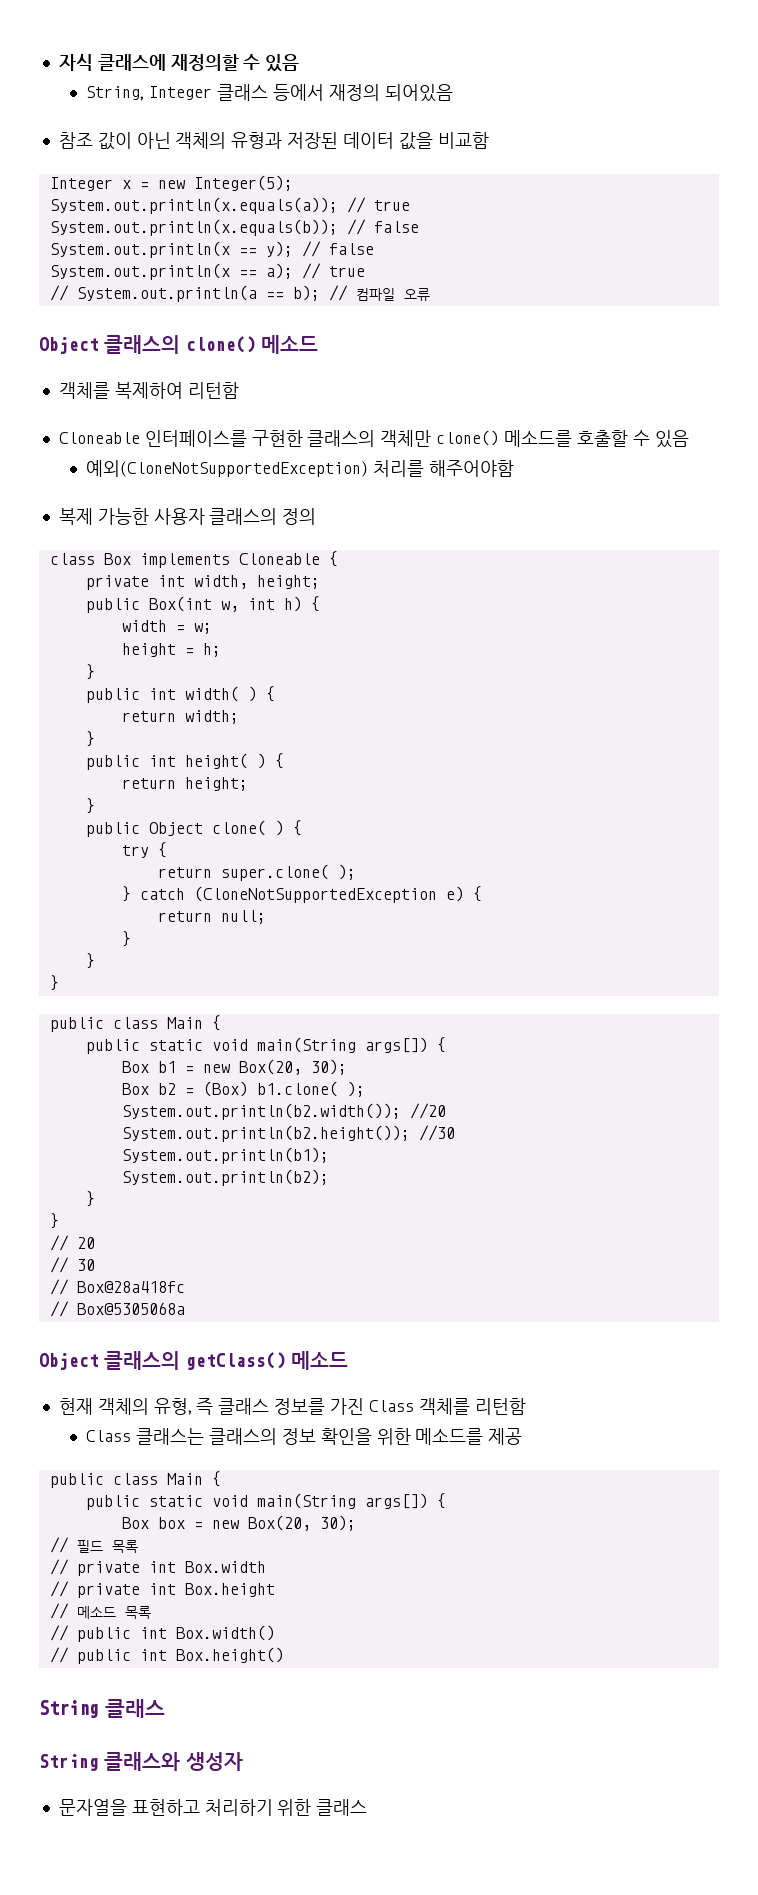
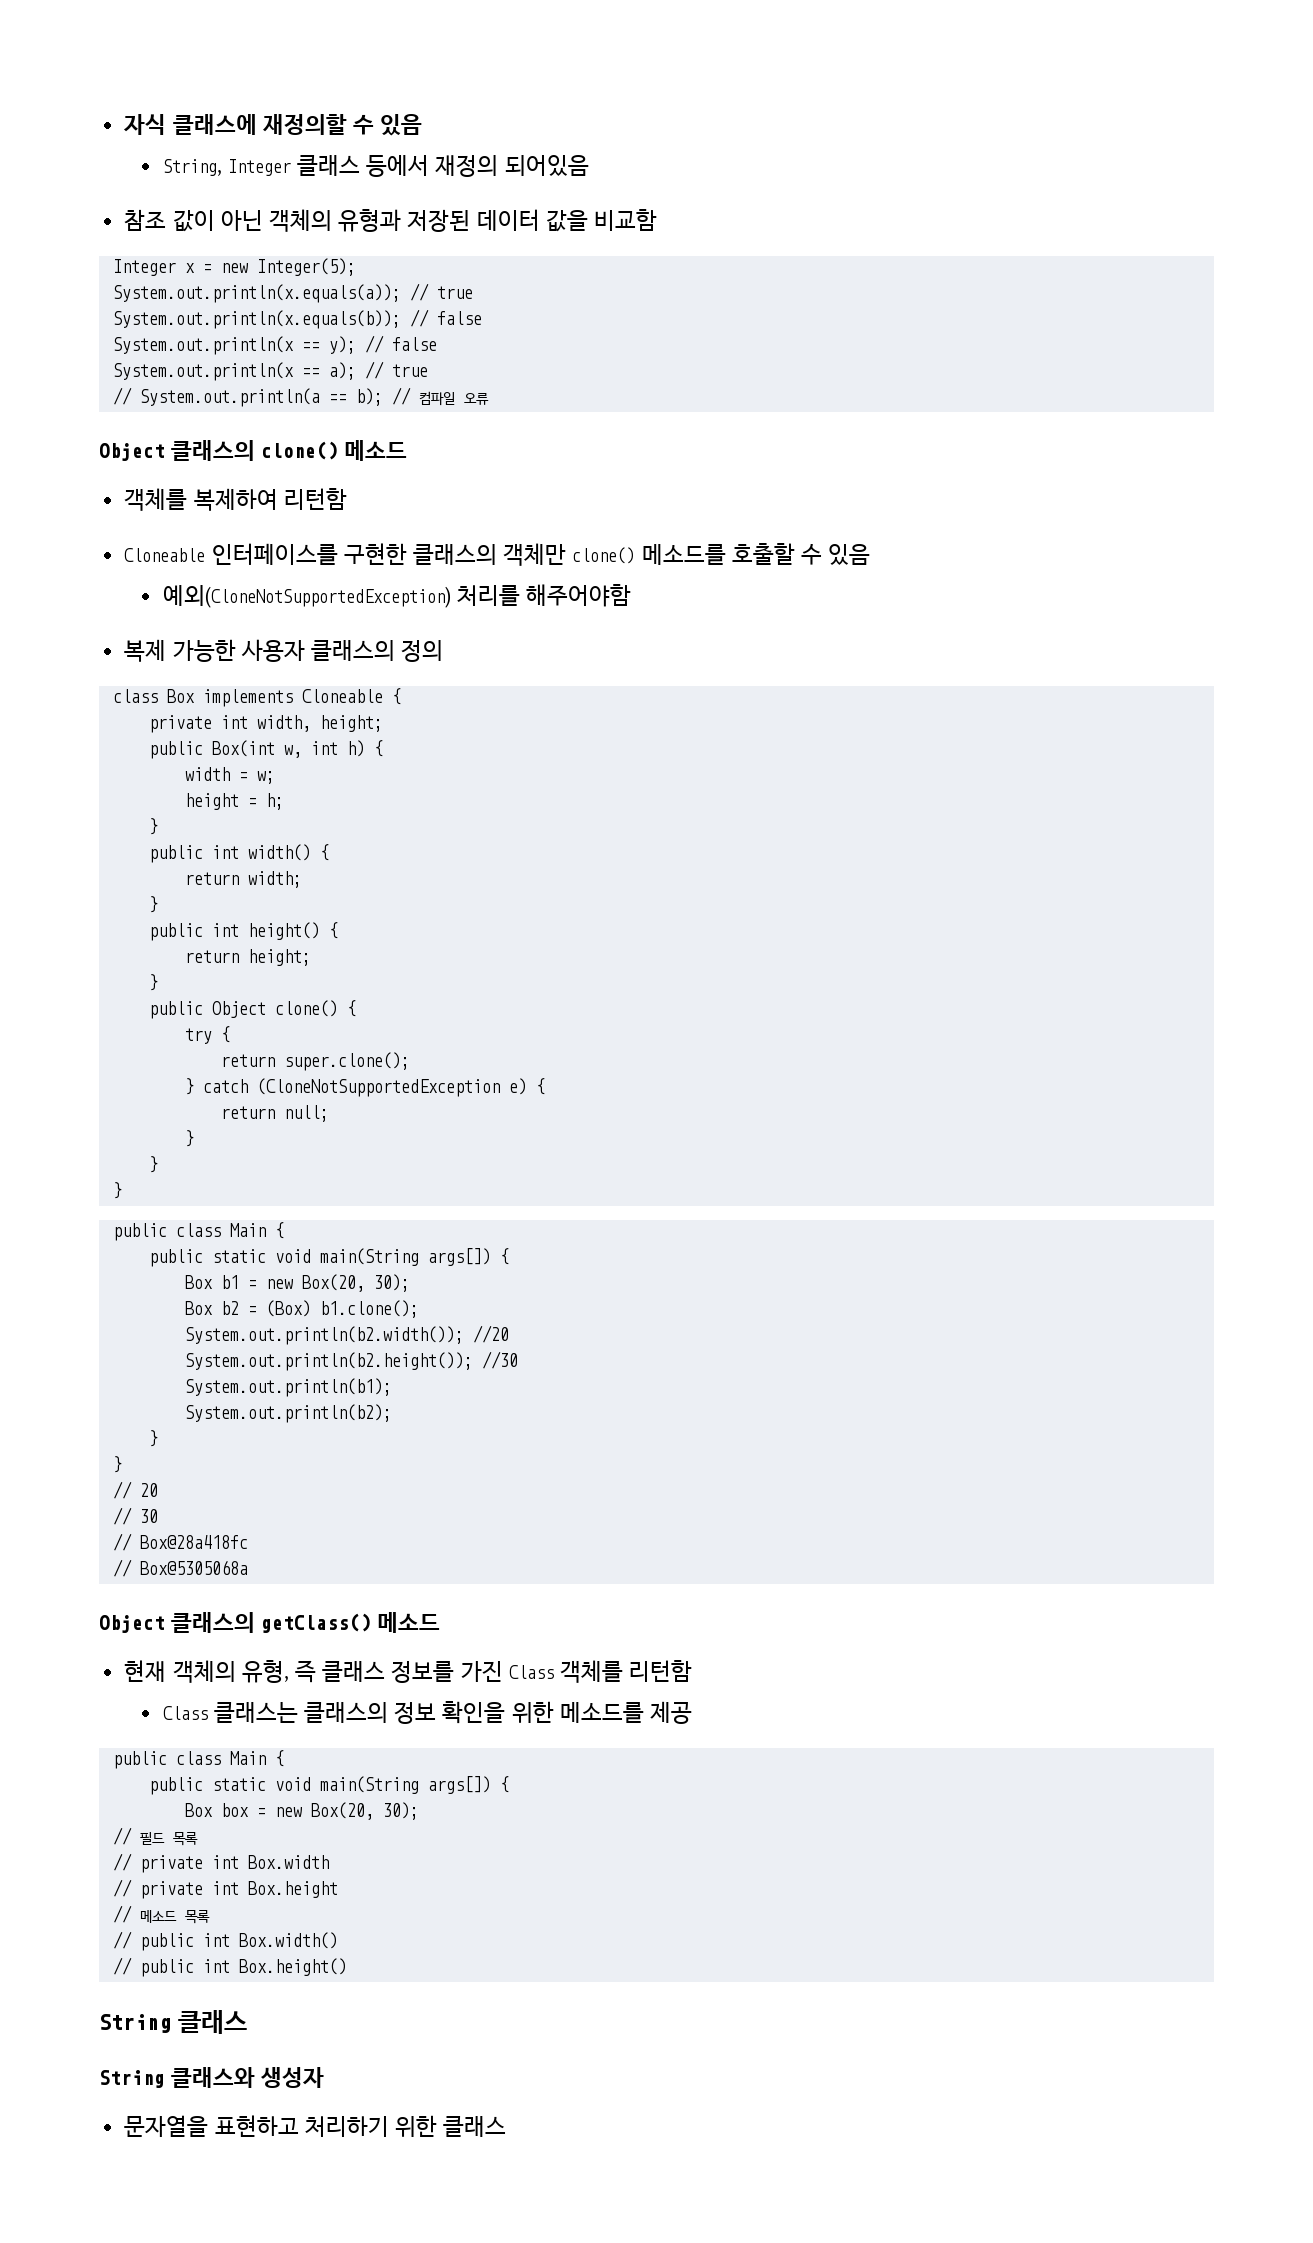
- public int width( ) {
+ public int width() {
- public int height( ) {
+ public int height() {
- public Object clone( ) {
+ public Object clone() {
- return super.clone( );
+ return super.clone();
- Box b2 = (Box) b1.clone( );
+ Box b2 = (Box) b1.clone();

